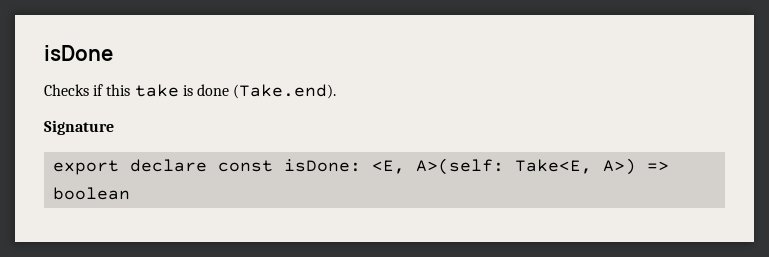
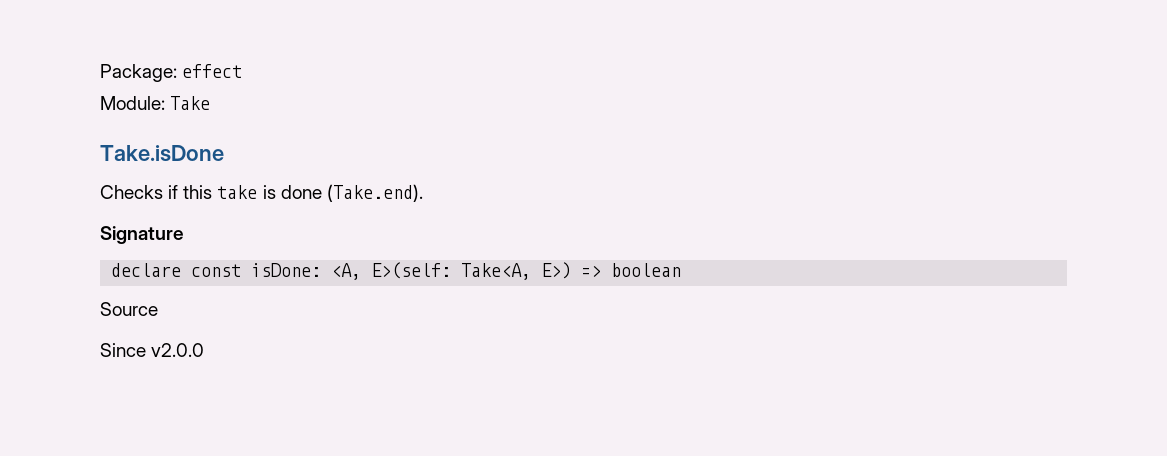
- isDone
+ Package: effect
+ Module: Take
+ Take.isDone
- export declare const isDone: <E, A>(self: Take<E, A>) => boolean
+ declare const isDone: <A, E>(self: Take<A, E>) => boolean
+ Source
+ Since v2.0.0

